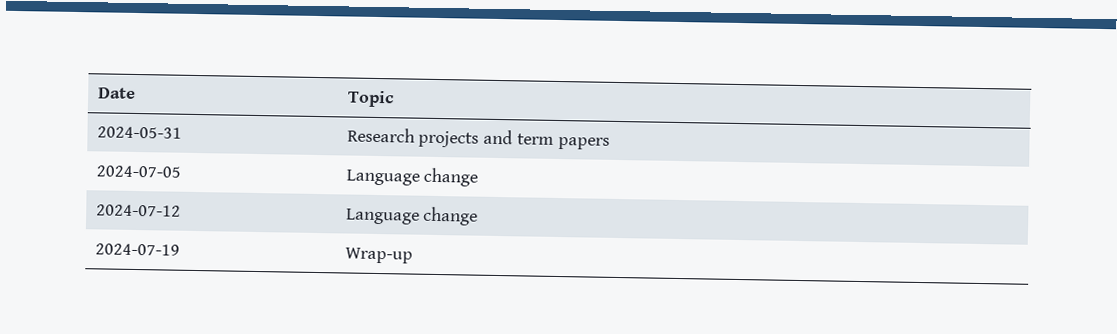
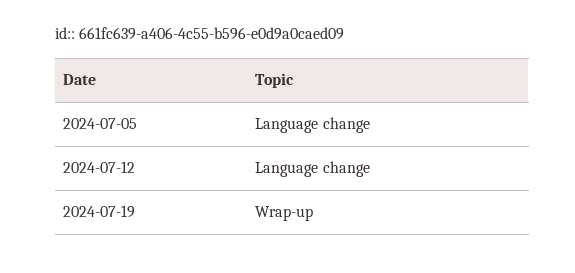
+ id:: 661fc639-a406-4c55-b596-e0d9a0caed09
- 2024-05-31 | Research projects and term papers

